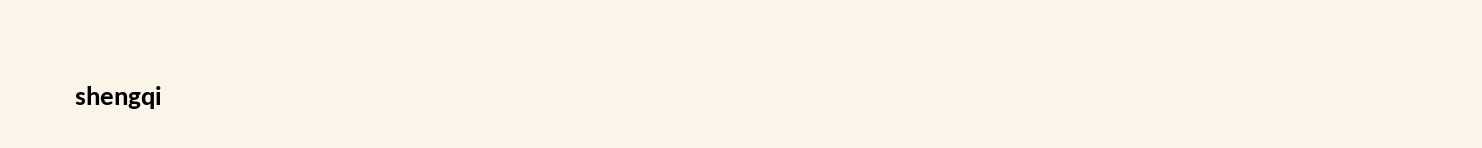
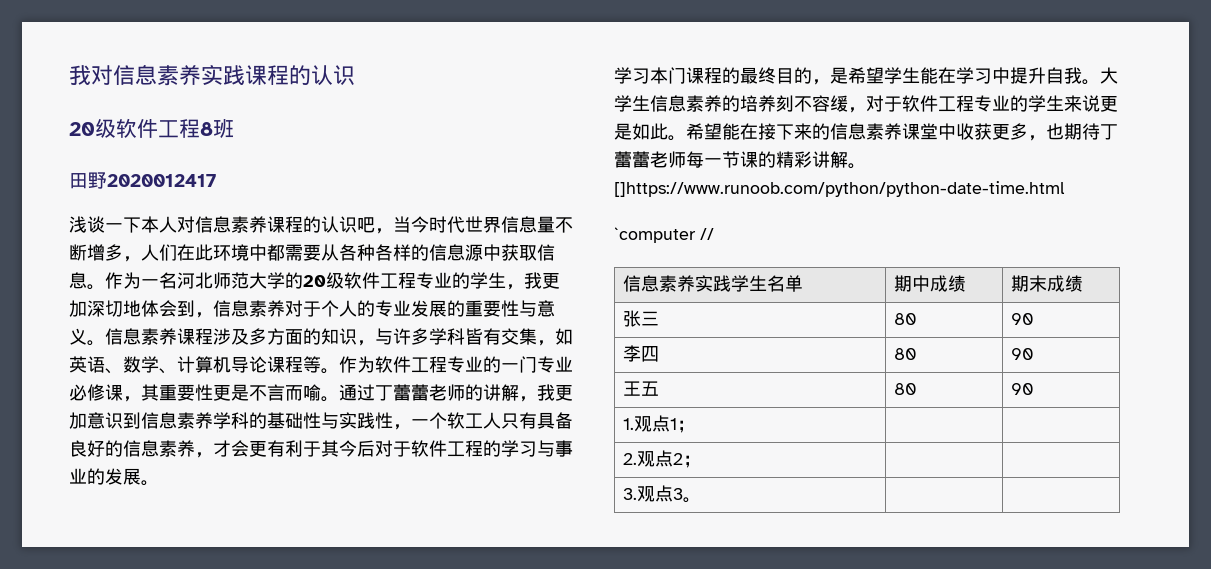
- shengqi
+ 我对信息素养实践课程的认识
+ 20级软件工程8班
+ 田野2020012417
+ 浅谈一下本人对信息素养课程的认识吧，当今时代世界信息量不断增多，人们在此环境中都需要从各种各样的信息源中获取信息。作为一名河北师范大学的20级软件工程专业的学生，我更加深切地体会到，信息素养对于个人的专业发展的重要性与意义。信息素养课程涉及多方面的知识，与许多学科皆有交集，如英语、数学、计算机导论课程等。作为软件工程专业的一门专业必修课，其重要性更是不言而喻。通过丁蕾蕾老师的讲解，我更加意识到信息素养学科的基础性与实践性，一个软工人只有具备良好的信息素养，才会更有利于其今后对于软件工程的学习与事业的发展。
+ 学习本门课程的最终目的，是希望学生能在学习中提升自我。大学生信息素养的培养刻不容缓，对于软件工程专业的学生来说更是如此。希望能在接下来的信息素养课堂中收获更多，也期待丁蕾蕾老师每一节课的精彩讲解。[]https://www.runoob.com/python/python-date-time.html
+ `computer //
+ 信息素养实践学生名单 | 期中成绩 | 期末成绩
+ 张三 | 80 | 90
+ 李四 | 80 | 90
+ 王五 | 80 | 90
+ 1.观点1； | |
+ 2.观点2； | |
+ 3.观点3。 | |

